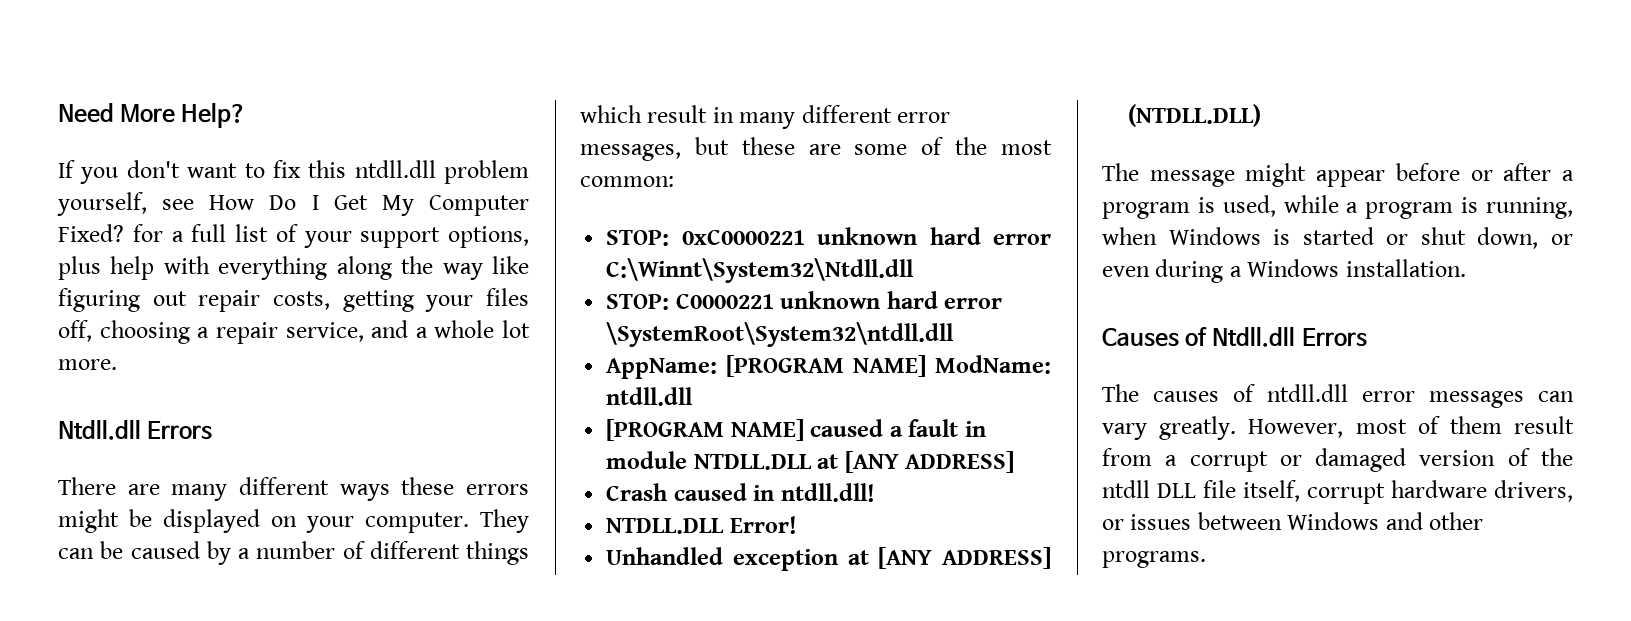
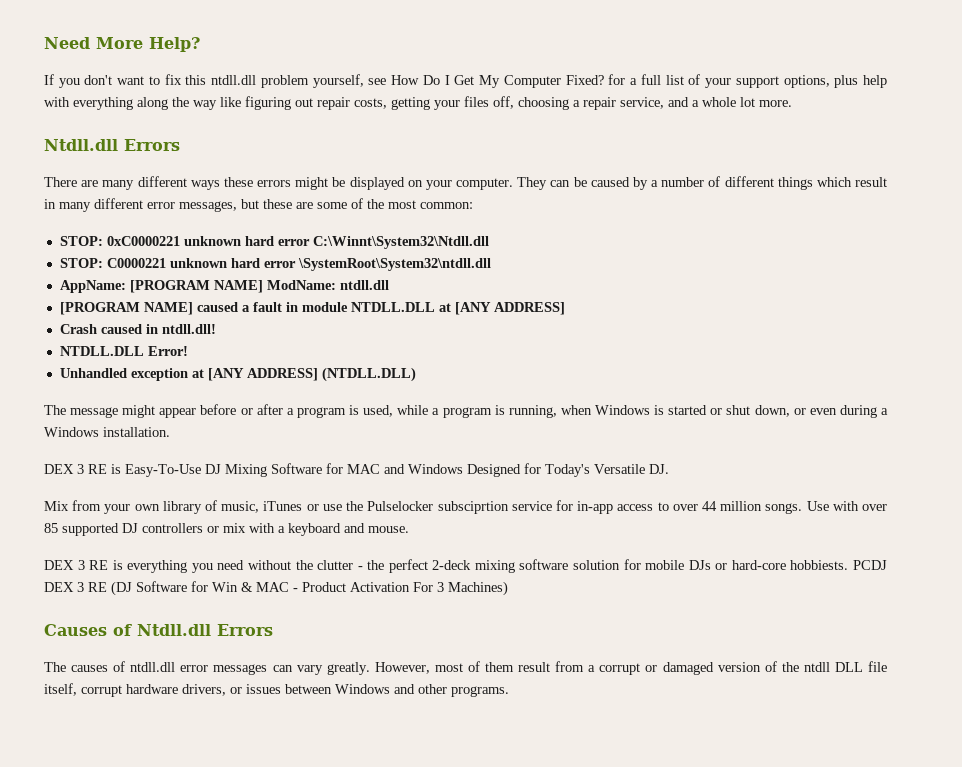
+ DEX 3 RE is Easy-To-Use DJ Mixing Software for MAC and Windows Designed for Today's Versatile DJ.
+ Mix from your own library of music, iTunes or use the Pulselocker subsciprtion service for in-app access to over 44 million songs. Use with over 85 supported DJ controllers or mix with a keyboard and mouse.
+ DEX 3 RE is everything you need without the clutter - the perfect 2-deck mixing software solution for mobile DJs or hard-core hobbiests. PCDJ DEX 3 RE (DJ Software for Win & MAC - Product Activation For 3 Machines)

